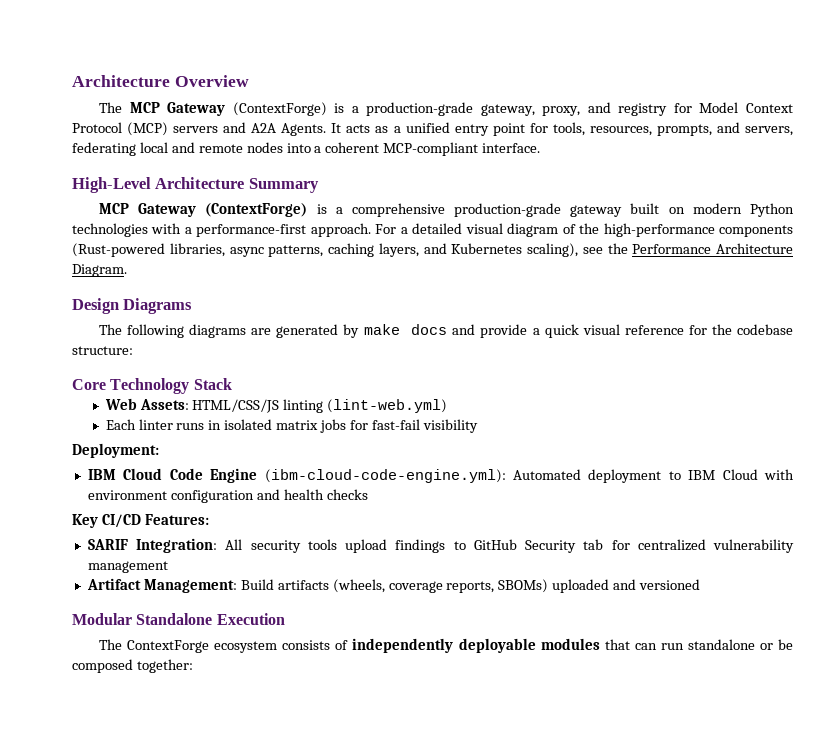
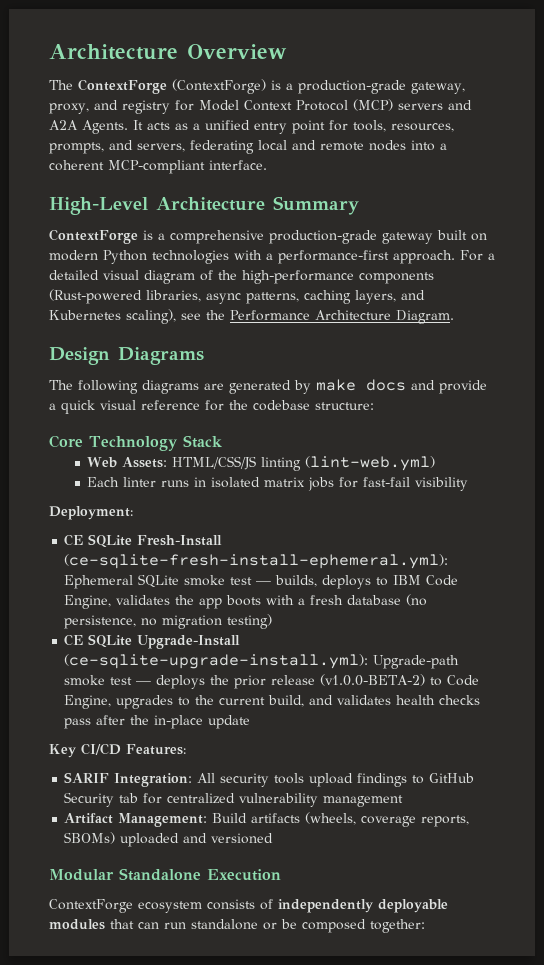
- The MCP Gateway (ContextForge) is a production-grade gateway, proxy, and registry for Model Context Protocol (MCP) servers and A2A Agents.
+ The ContextForge (ContextForge) is a production-grade gateway, proxy, and registry for Model Context Protocol (MCP) servers and A2A Agents.
- MCP Gateway (ContextForge) is a comprehensive production-grade gateway built on modern Python technologies with a performance-first approach.
+ ContextForge is a comprehensive production-grade gateway built on modern Python technologies with a performance-first approach.
- IBM Cloud Code Engine (ibm-cloud-code-engine.yml): Automated deployment to IBM Cloud with environment configuration and health checks
+ CE SQLite Fresh-Install (ce-sqlite-fresh-install-ephemeral.yml): Ephemeral SQLite smoke test — builds, deploys to IBM Code Engine, validates the app boots with a fresh database (no persistence, no migration testing)
+ CE SQLite Upgrade-Install (ce-sqlite-upgrade-install.yml): Upgrade-path smoke test — deploys the prior release (v1.0.0-BETA-2) to Code Engine, upgrades to the current build, and validates health checks pass after the in-place update
- The ContextForge ecosystem consists of independently deployable modules that can run standalone or be composed together:
+ ContextForge ecosystem consists of independently deployable modules that can run standalone or be composed together:

